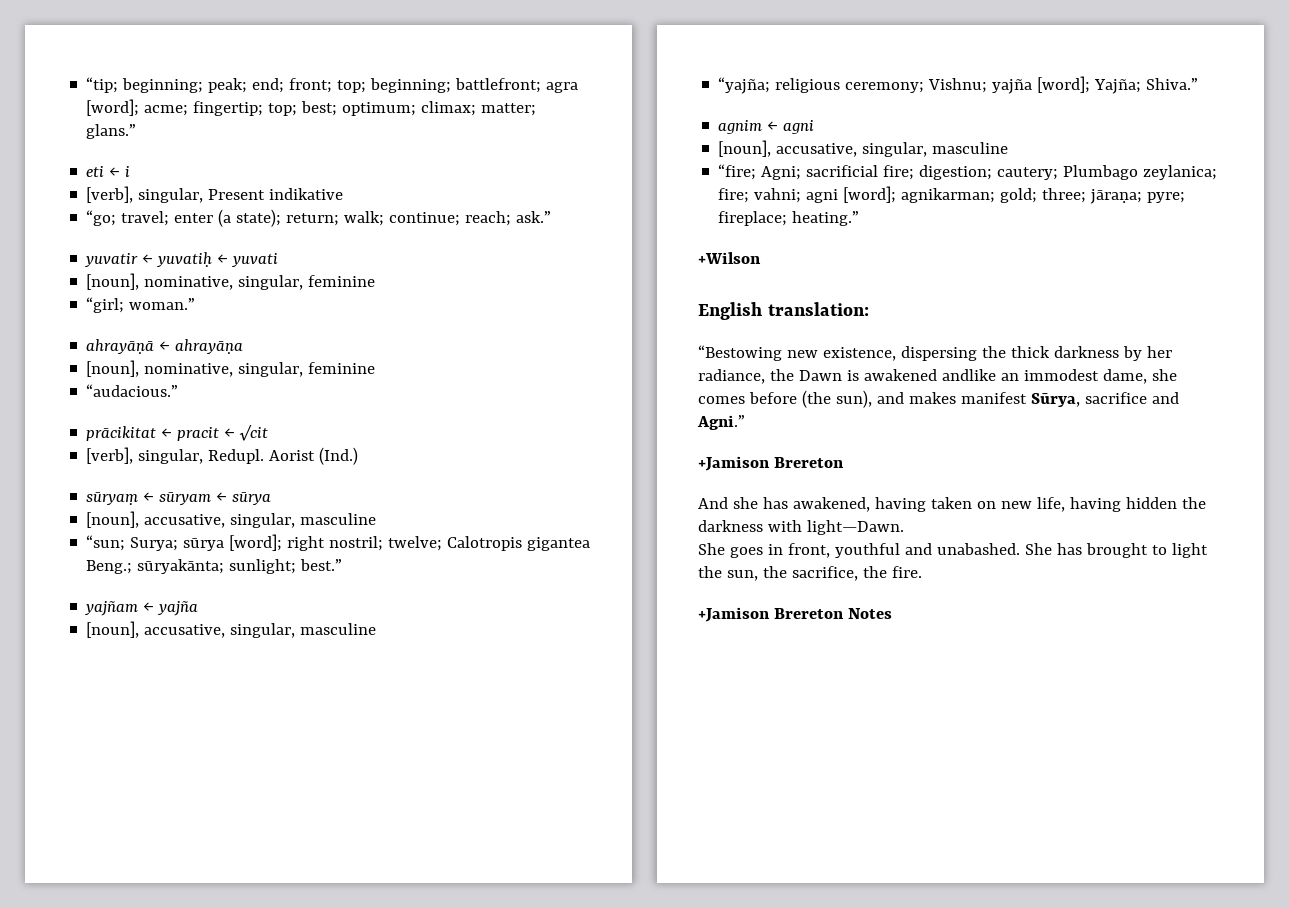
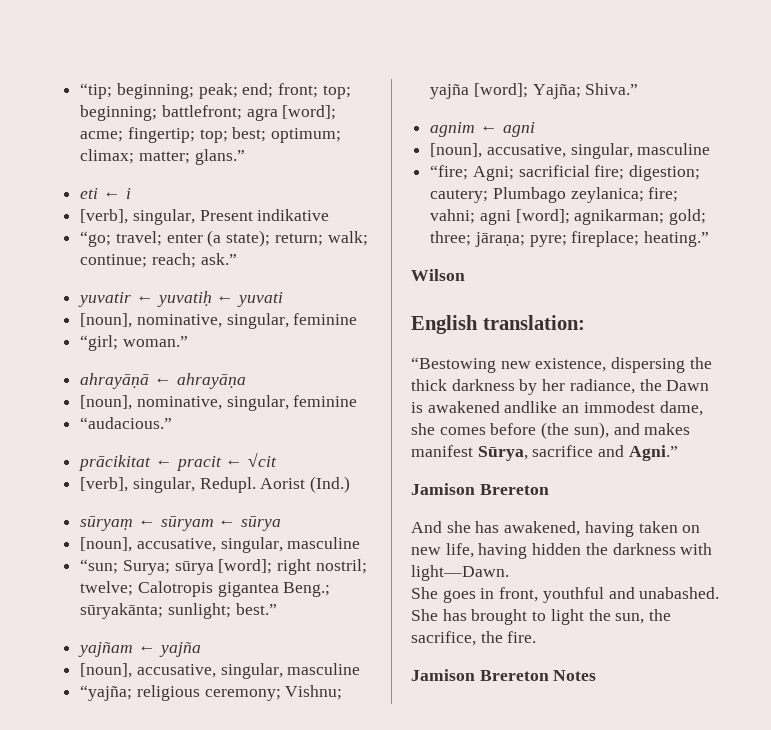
- +Wilson
+ Wilson
  “Bestowing new existence, dispersing the thick darkness by her radiance, the Dawn is awakened andlike an immodest dame, she comes before (the sun), and makes manifest Sūrya, sacrifice and Agni.”
- +Jamison Brereton
+ Jamison Brereton
- +Jamison Brereton Notes
+ Jamison Brereton Notes

